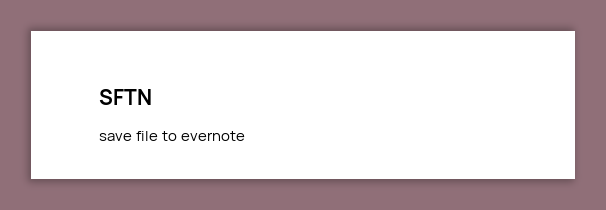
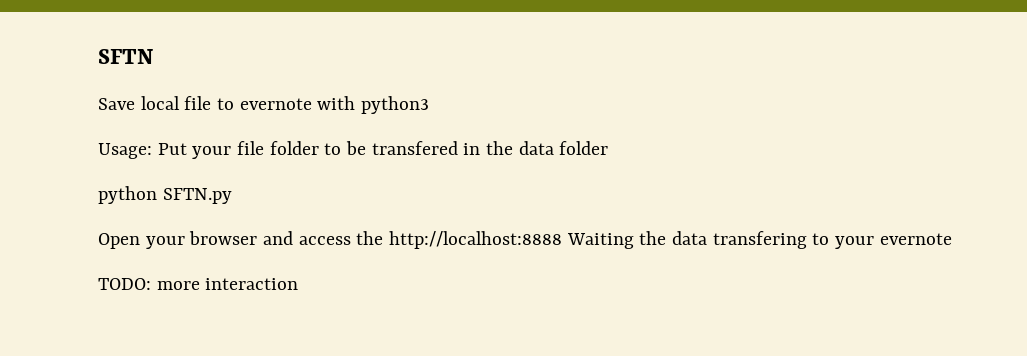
- save file to evernote
+ Save local file to evernote with python3
+ Usage: Put your file folder to be transfered in the data folder
+ python SFTN.py
+ Open your browser and access the http://localhost:8888 Waiting the data transfering to your evernote
+ TODO: more interaction

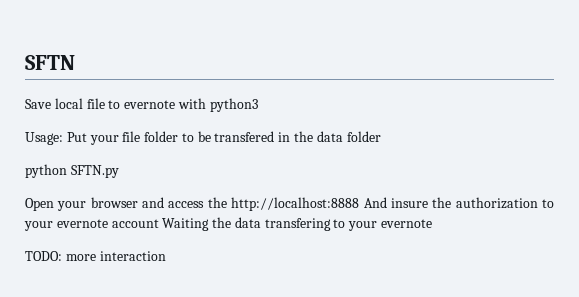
- Open your browser and access the http://localhost:8888 Waiting the data transfering to your evernote
+ Open your browser and access the http://localhost:8888 And insure the authorization to your evernote account Waiting the data transfering to your evernote

